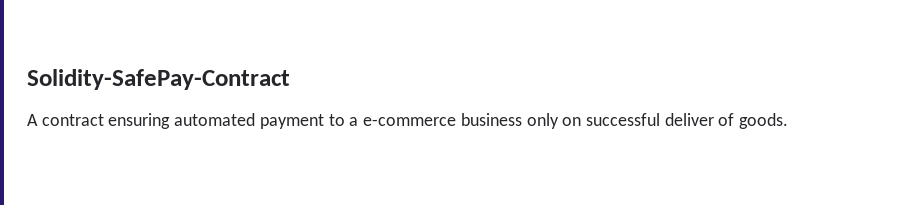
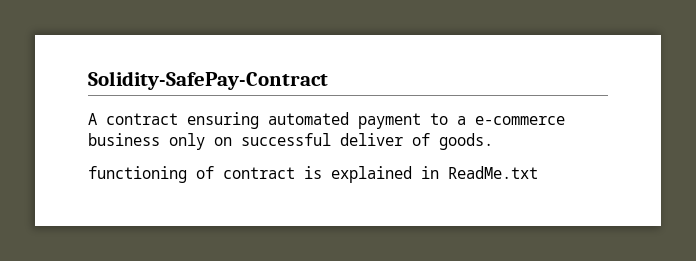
+ functioning of contract is explained in ReadMe.txt

